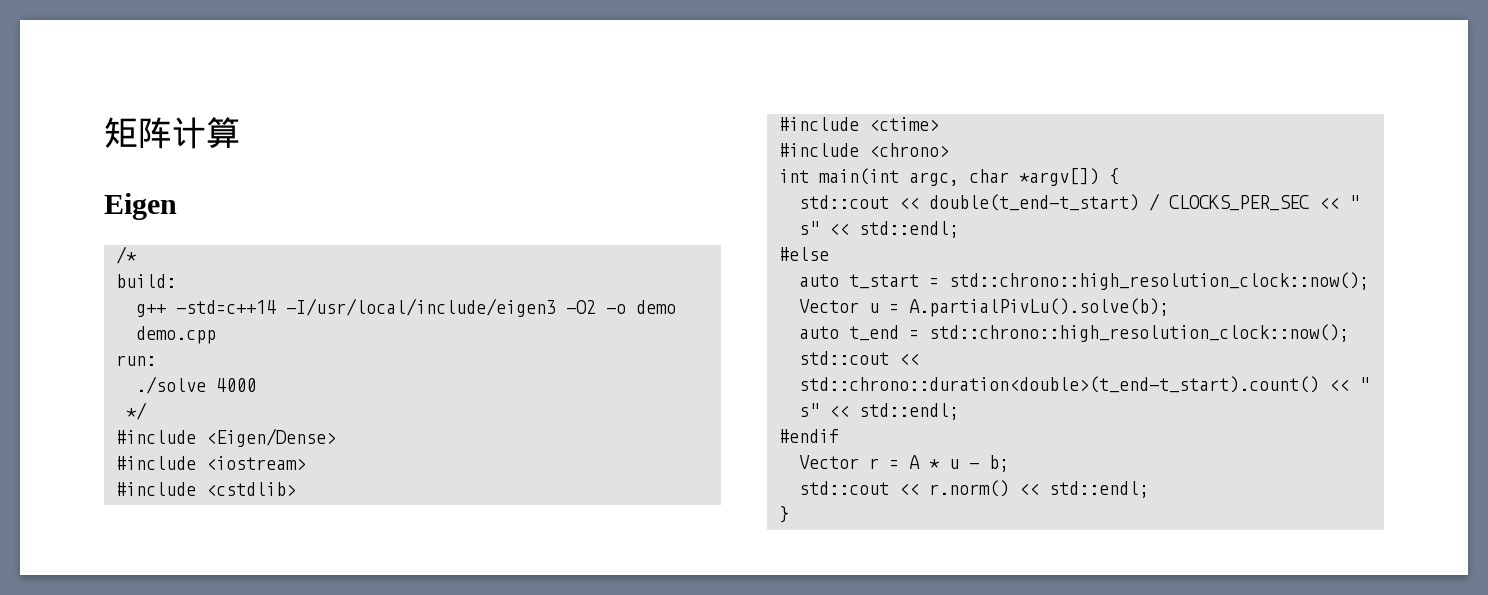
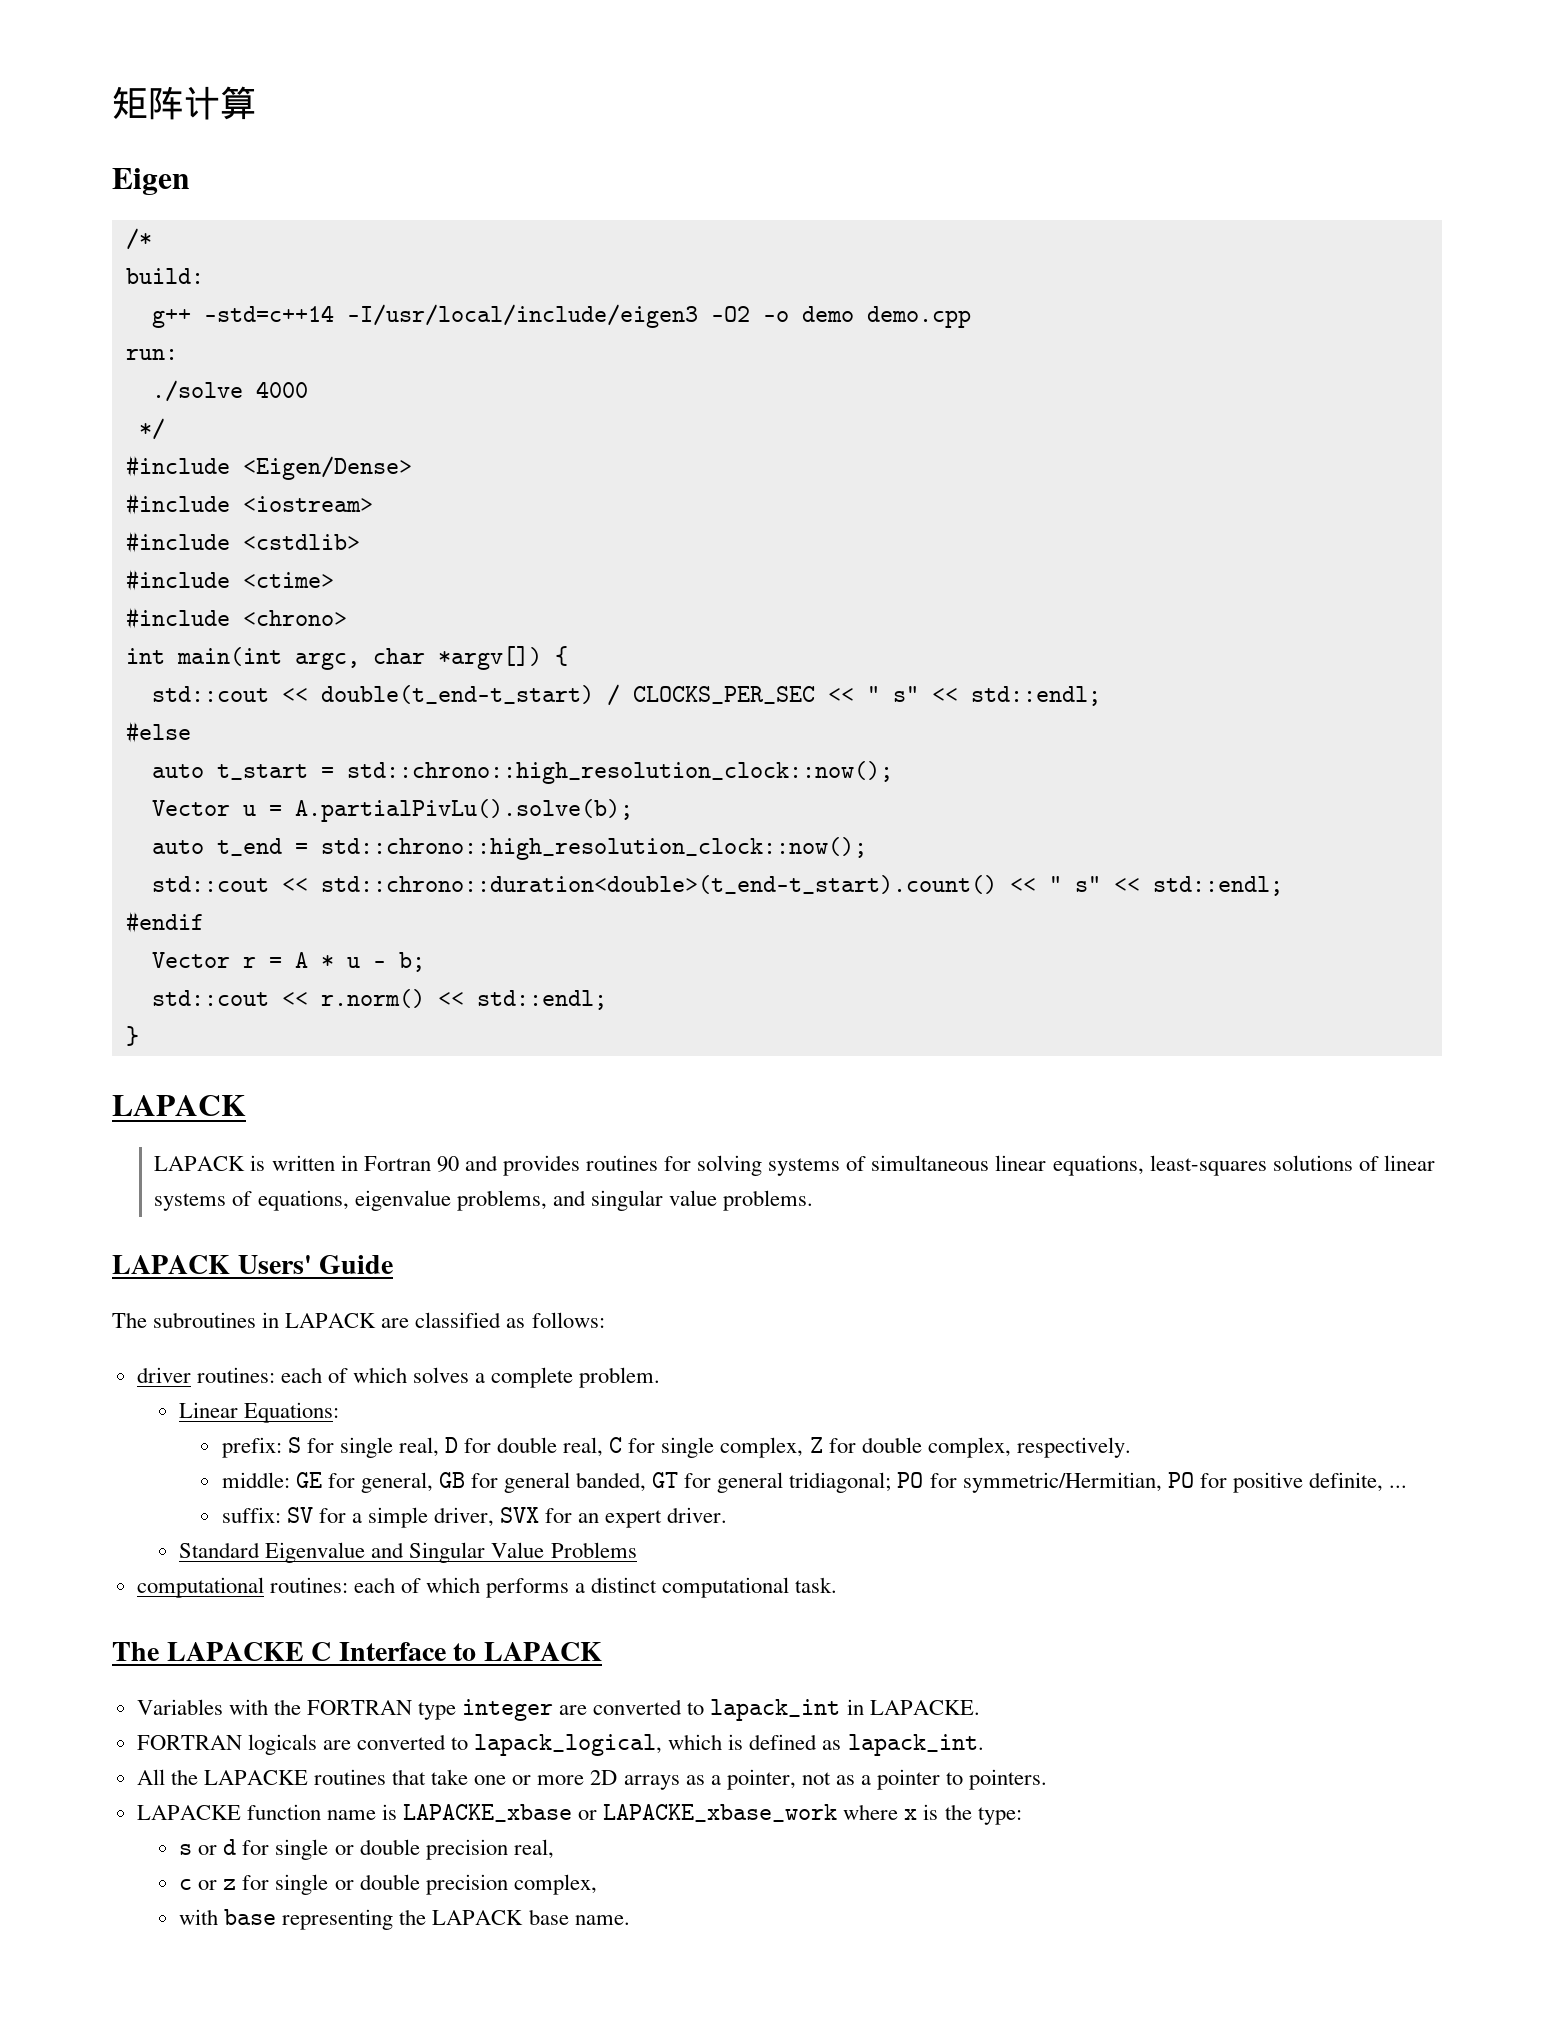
  }
+ LAPACK
+ LAPACK is written in Fortran 90 and provides routines for solving systems of simultaneous linear equations, least-squares solutions of linear systems of equations, eigenvalue problems, and singular value problems.
+ LAPACK Users' Guide
+ The subroutines in LAPACK are classified as follows:
+ driver routines: each of which solves a complete problem.
+ Linear Equations:
+ prefix: S for single real, D for double real, C for single complex, Z for double complex, respectively.
+ middle: GE for general, GB for general banded, GT for general tridiagonal; PO for symmetric/Hermitian, PO for positive definite, ...
+ suffix: SV for a simple driver, SVX for an expert driver.
+ Standard Eigenvalue and Singular Value Problems
+ computational routines: each of which performs a distinct computational task.
+ The LAPACKE C Interface to LAPACK
+ Variables with the FORTRAN type integer are converted to lapack_int in LAPACKE.
+ FORTRAN logicals are converted to lapack_logical, which is defined as lapack_int.
+ All the LAPACKE routines that take one or more 2D arrays as a pointer, not as a pointer to pointers.
+ LAPACKE function name is LAPACKE_xbase or LAPACKE_xbase_work where x is the type:
+ s or d for single or double precision real,
+ c or z for single or double precision complex,
+ with base representing the LAPACK base name.

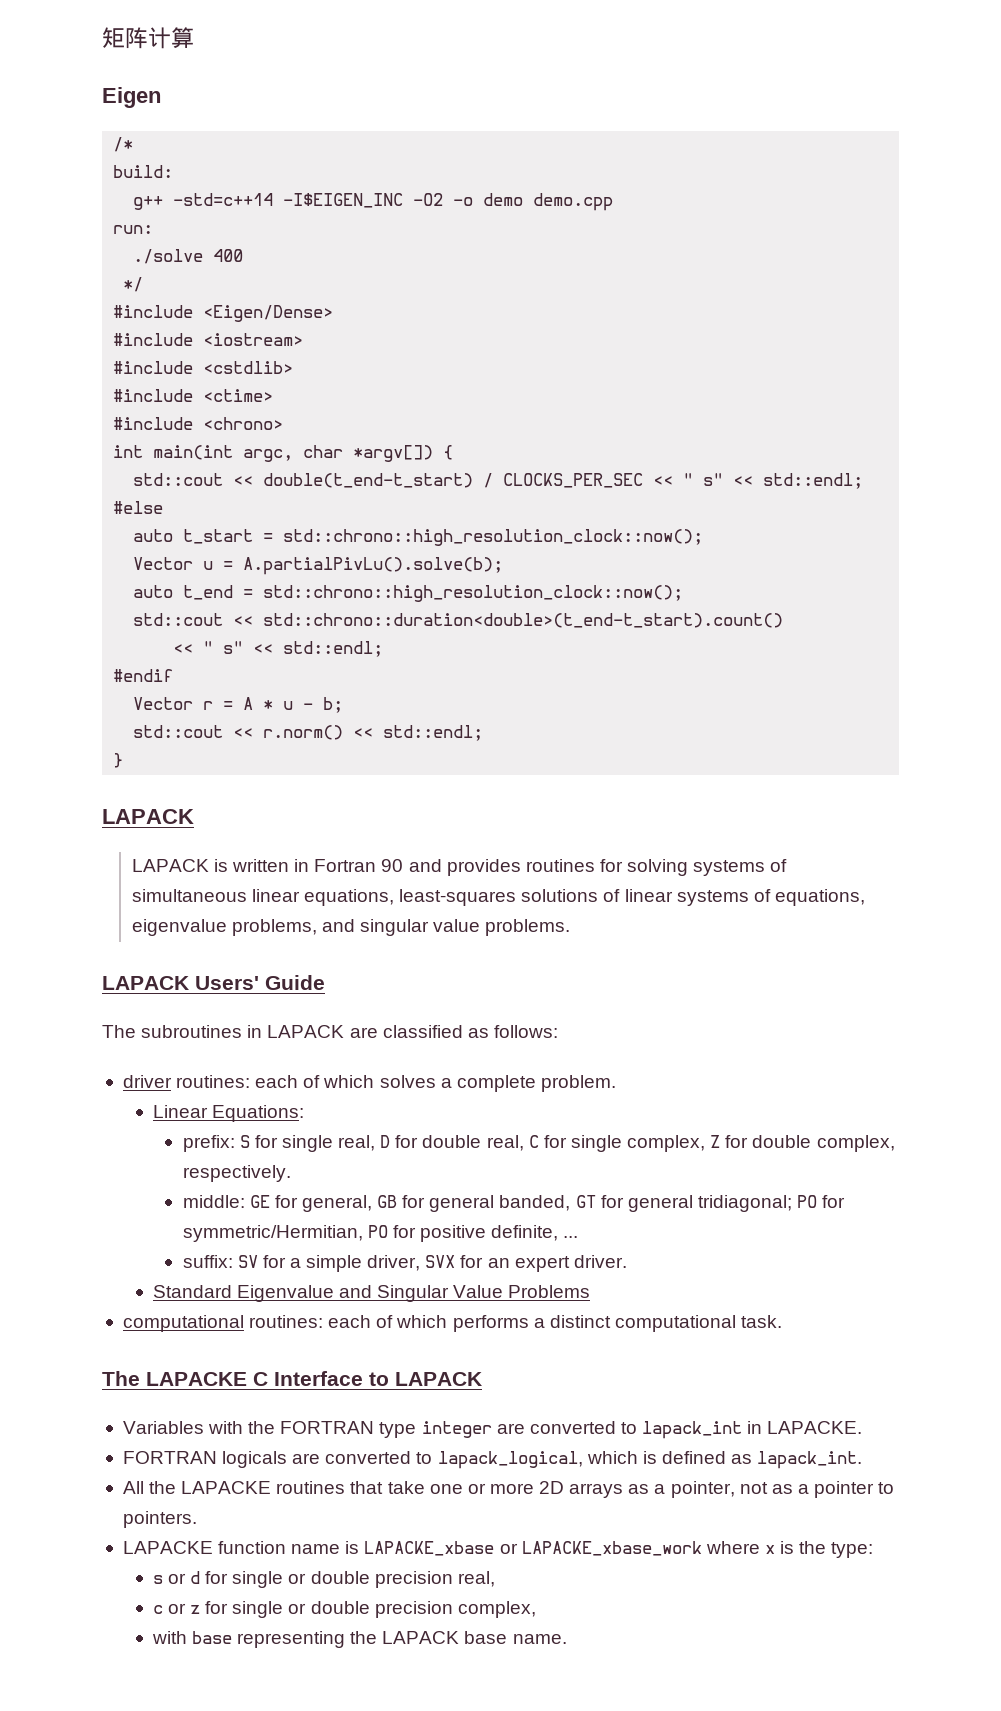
- g++ -std=c++14 -I/usr/local/include/eigen3 -O2 -o demo demo.cpp
+ g++ -std=c++14 -I$EIGEN_INC -O2 -o demo demo.cpp
- ./solve 4000
+ ./solve 400
- std::cout << std::chrono::duration<double>(t_end-t_start).count() << " s" << std::endl;
+ std::cout << std::chrono::duration<double>(t_end-t_start).count()
+ << " s" << std::endl;

